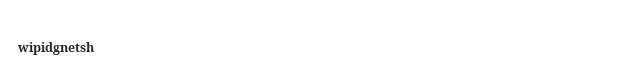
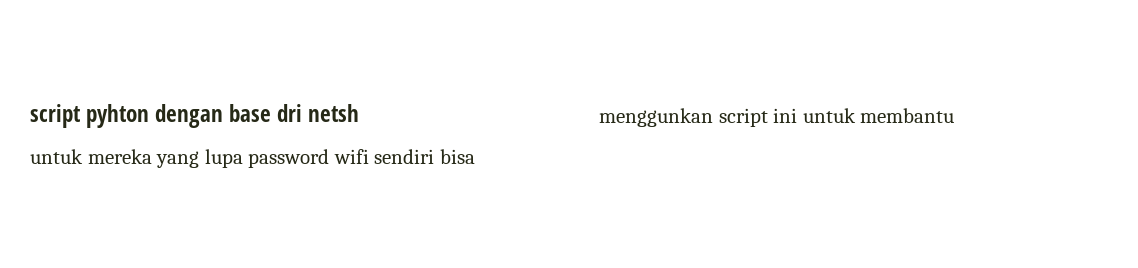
- wipidgnetsh
+ script pyhton dengan base dri netsh
+ untuk mereka yang lupa password wifi sendiri bisa menggunkan script ini untuk membantu

